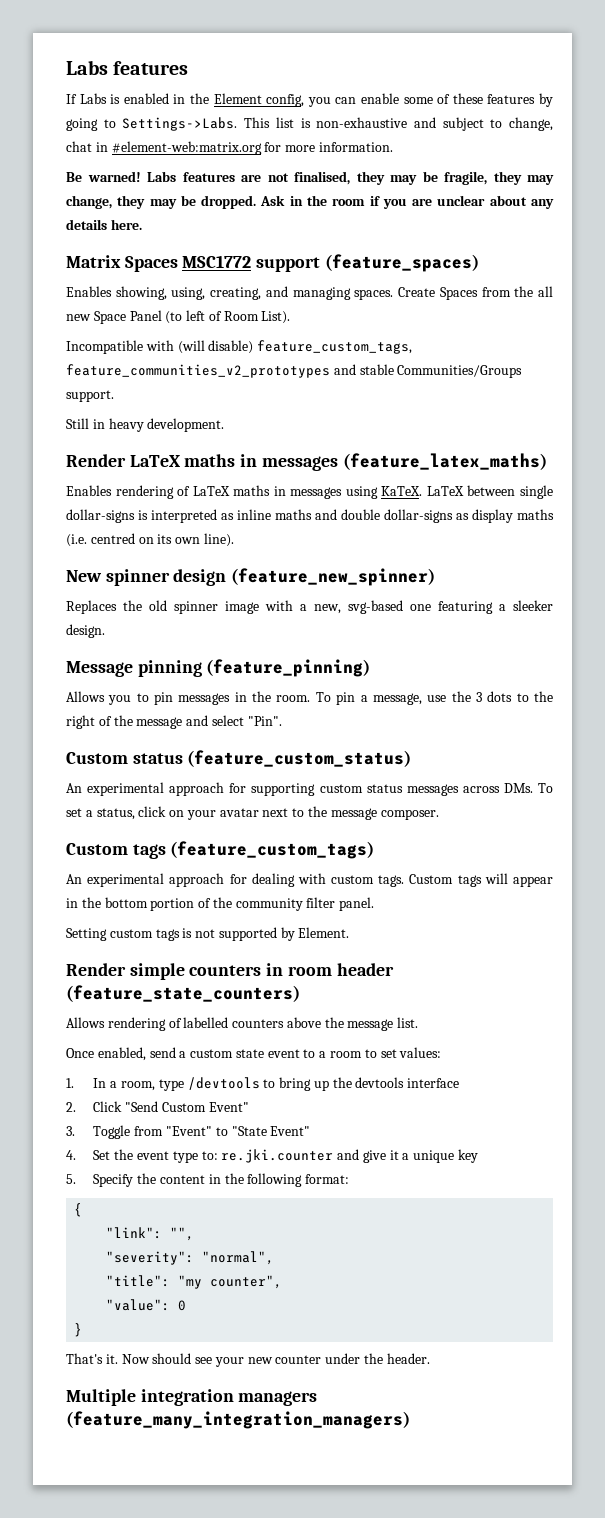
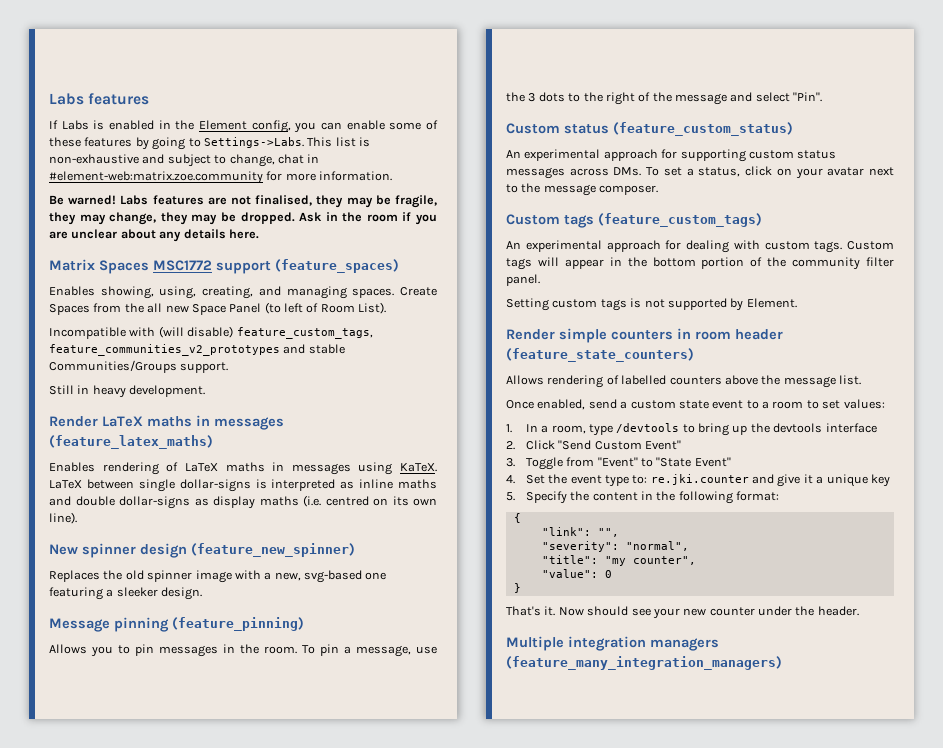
- This list is non-exhaustive and subject to change, chat in #element-web:matrix.org for more information.
+ This list is non-exhaustive and subject to change, chat in #element-web:matrix.zoe.community for more information.

